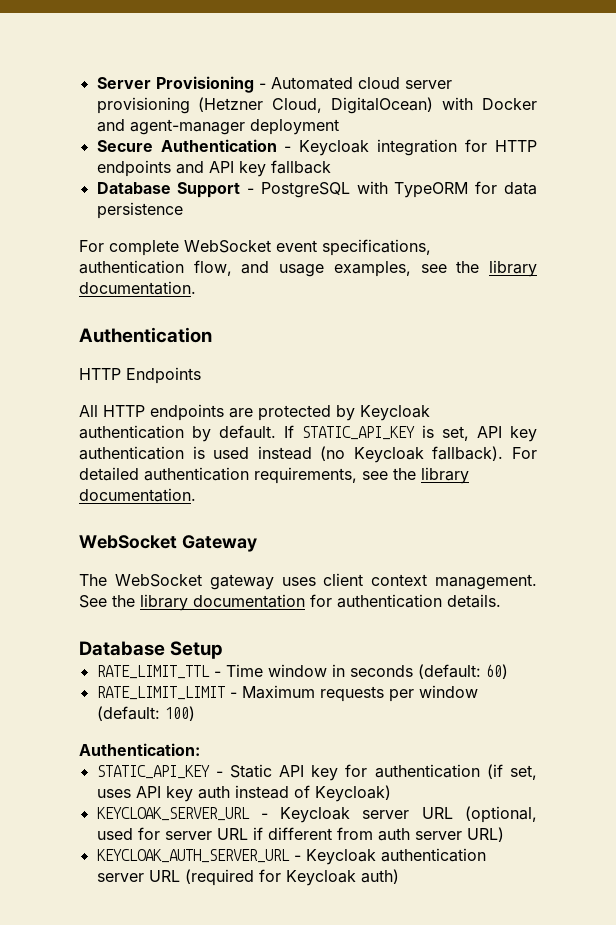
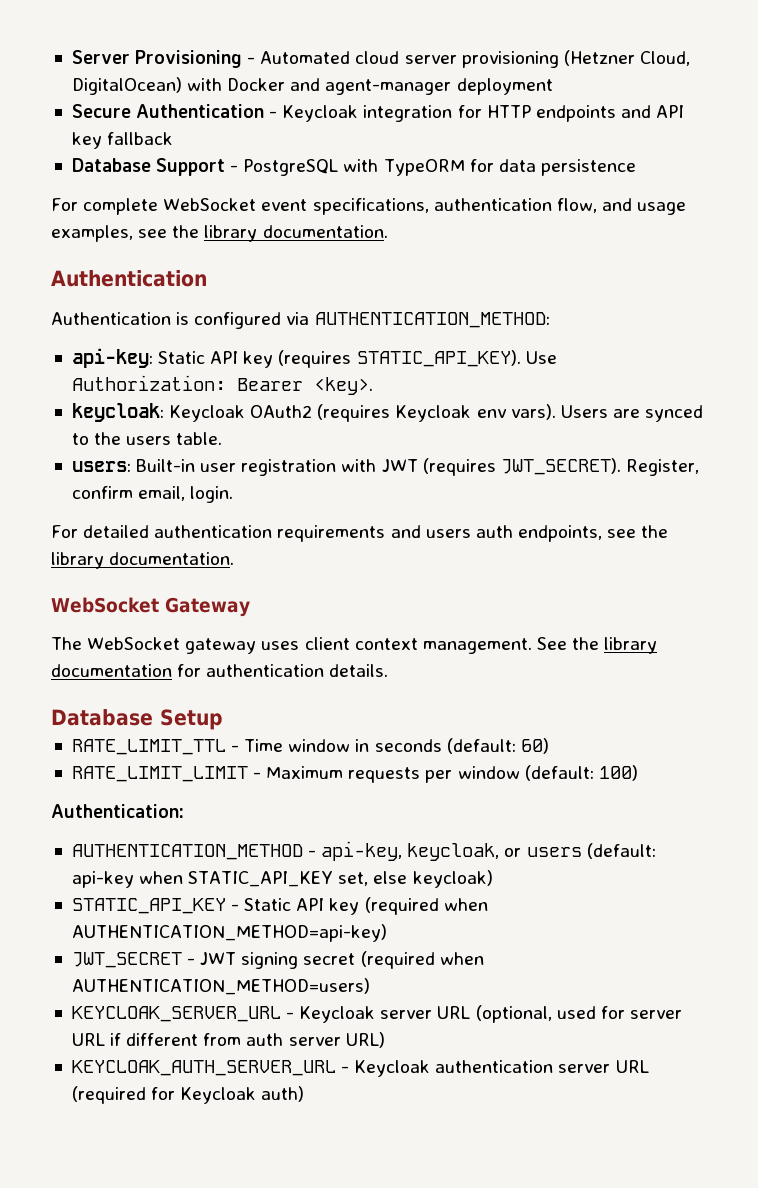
- HTTP Endpoints
- All HTTP endpoints are protected by Keycloak authentication by default. If STATIC_API_KEY is set, API key authentication is used instead (no Keycloak fallback). For detailed authentication requirements, see the library documentation.
+ Authentication is configured via AUTHENTICATION_METHOD:
+ api-key: Static API key (requires STATIC_API_KEY). Use Authorization: Bearer <key>.
+ keycloak: Keycloak OAuth2 (requires Keycloak env vars). Users are synced to the users table.
+ users: Built-in user registration with JWT (requires JWT_SECRET). Register, confirm email, login.
+ For detailed authentication requirements and users auth endpoints, see the library documentation.
+ AUTHENTICATION_METHOD - api-key, keycloak, or users (default: api-key when STATIC_API_KEY set, else keycloak)
- STATIC_API_KEY - Static API key for authentication (if set, uses API key auth instead of Keycloak)
+ STATIC_API_KEY - Static API key (required when AUTHENTICATION_METHOD=api-key)
+ JWT_SECRET - JWT signing secret (required when AUTHENTICATION_METHOD=users)

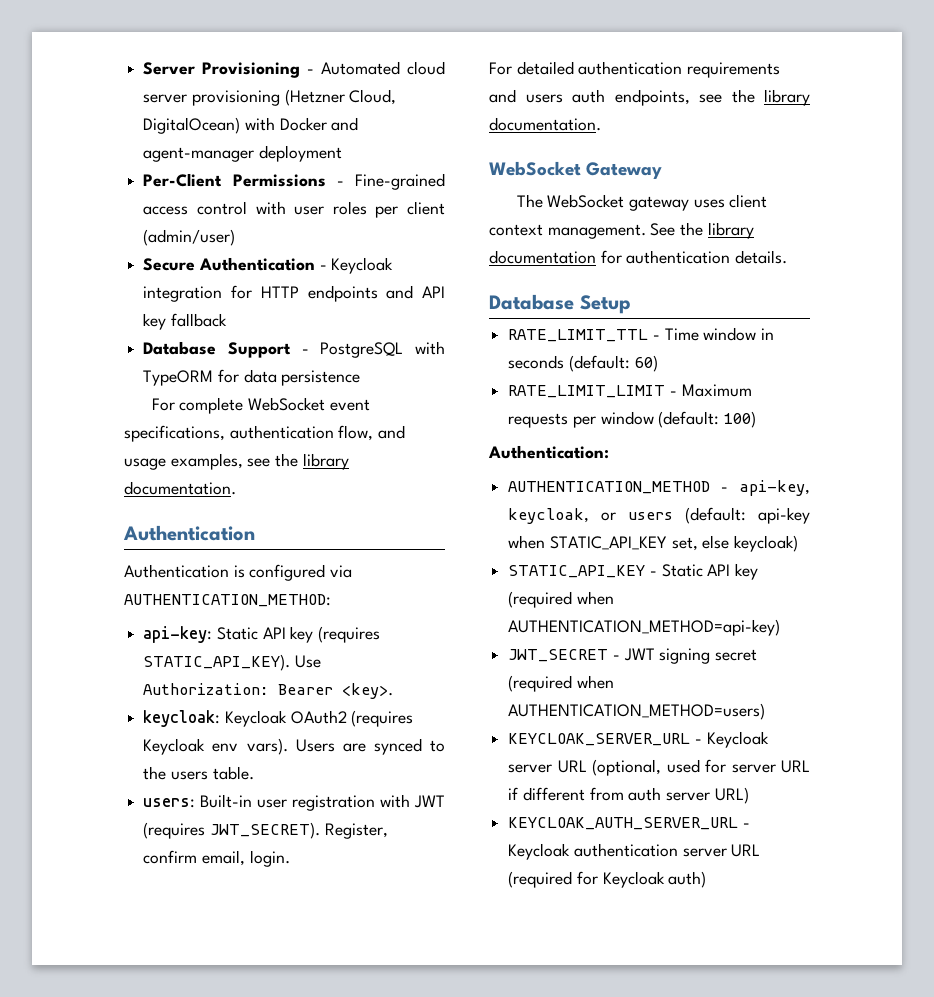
+ Per-Client Permissions - Fine-grained access control with user roles per client (admin/user)

